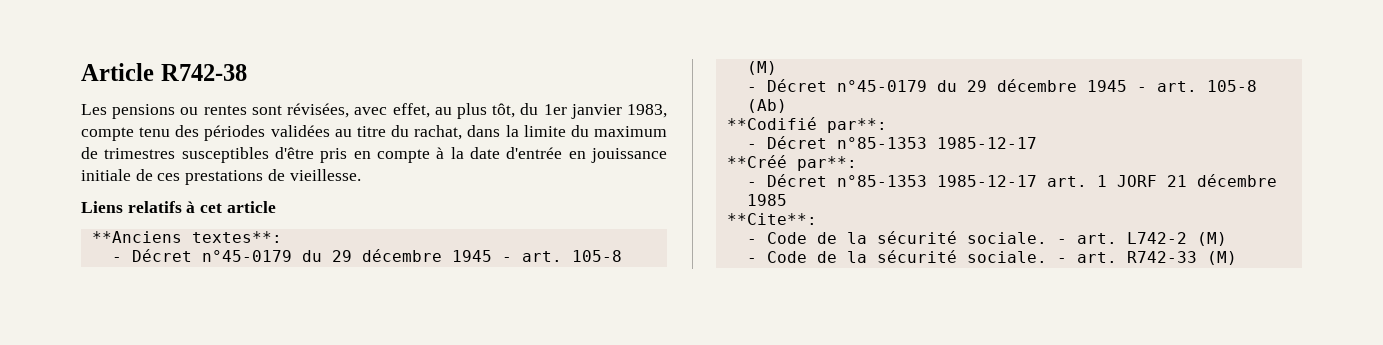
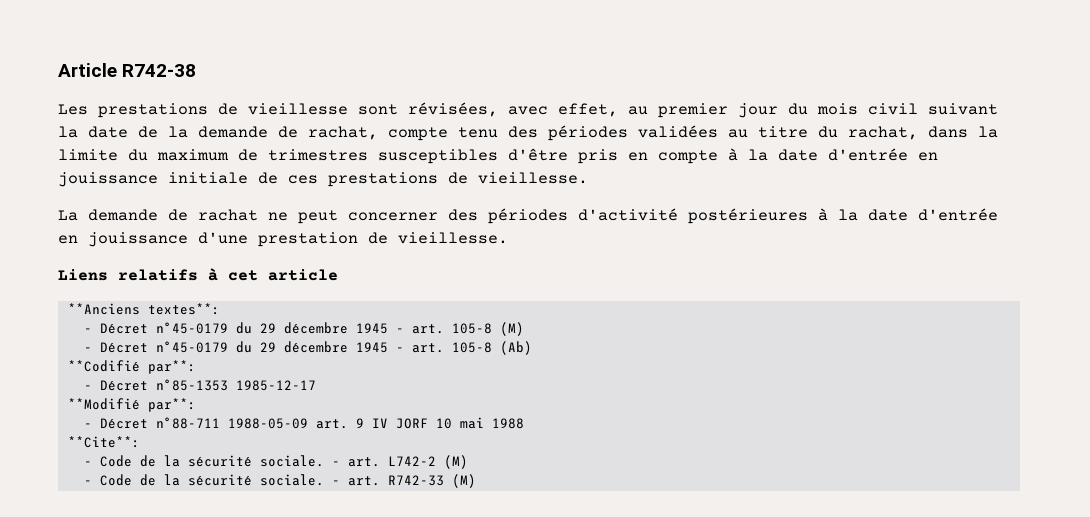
- Les pensions ou rentes sont révisées, avec effet, au plus tôt, du 1er janvier 1983, compte tenu des périodes validées au titre du rachat, dans la limite du maximum de trimestres susceptibles d'être pris en compte à la date d'entrée en jouissance initiale de ces prestations de vieillesse.
+ Les prestations de vieillesse sont révisées, avec effet, au premier jour du mois civil suivant la date de la demande de rachat, compte tenu des périodes validées au titre du rachat, dans la limite du maximum de trimestres susceptibles d'être pris en compte à la date d'entrée en jouissance initiale de ces prestations de vieillesse.
+ La demande de rachat ne peut concerner des périodes d'activité postérieures à la date d'entrée en jouissance d'une prestation de vieillesse.
- **Créé par**:
- - Décret n°85-1353 1985-12-17 art. 1 JORF 21 décembre 1985
+ **Modifié par**:
+ - Décret n°88-711 1988-05-09 art. 9 IV JORF 10 mai 1988

